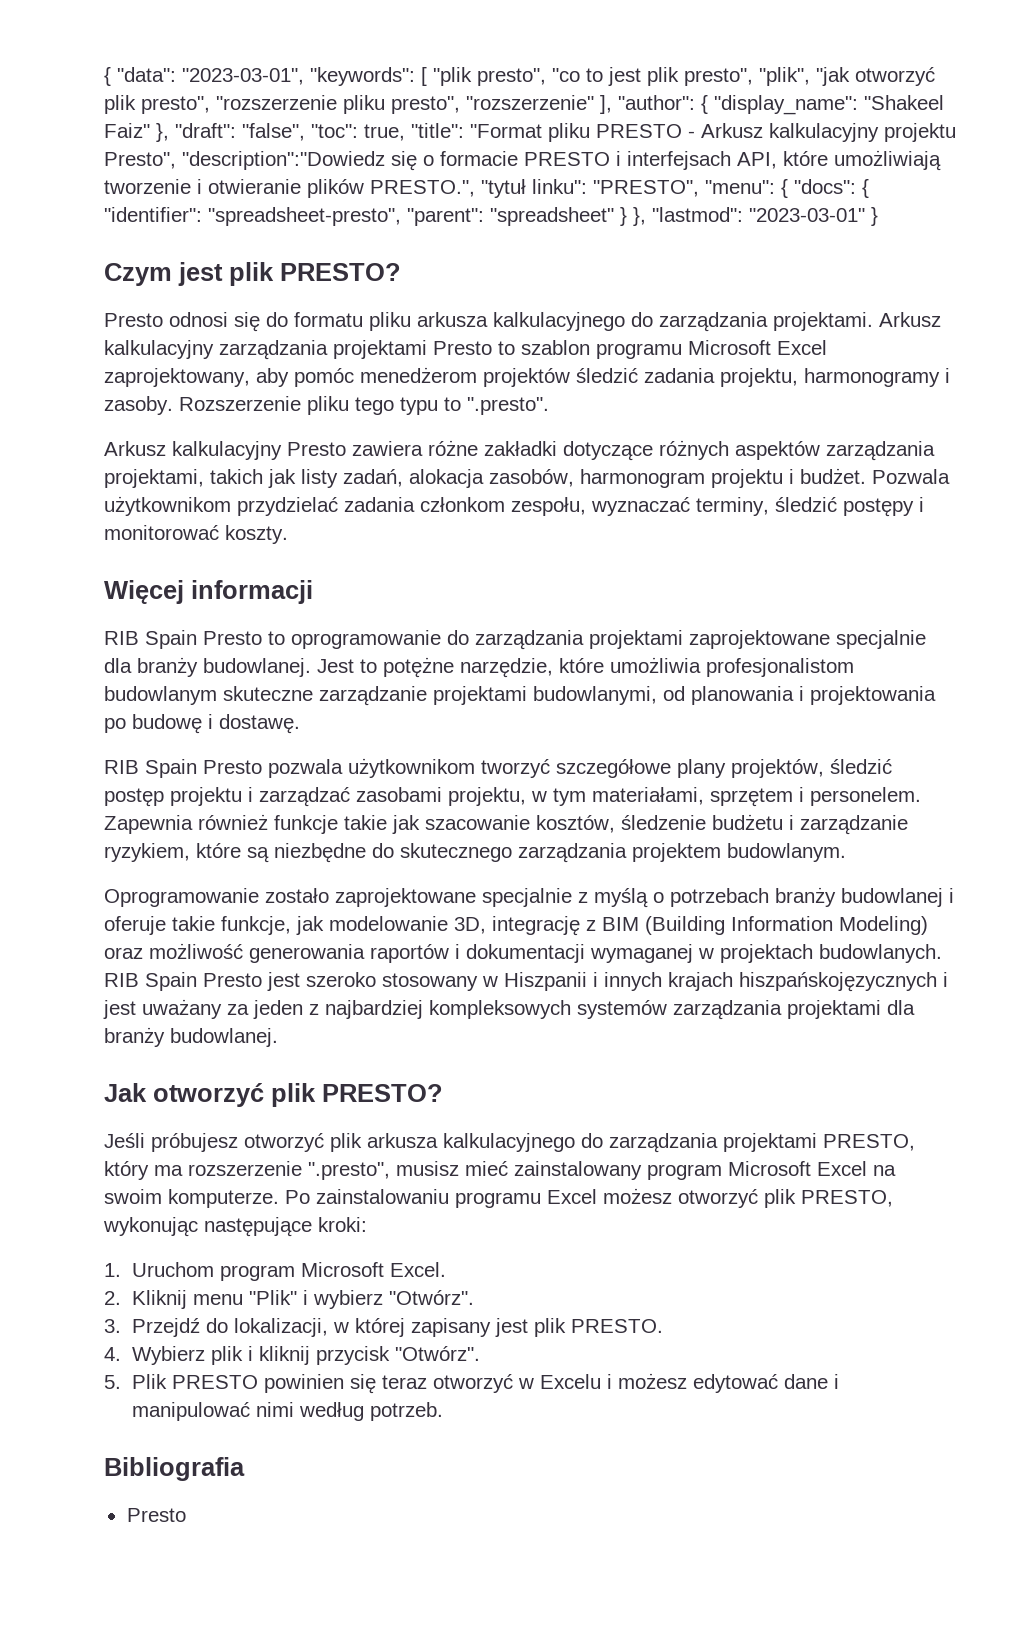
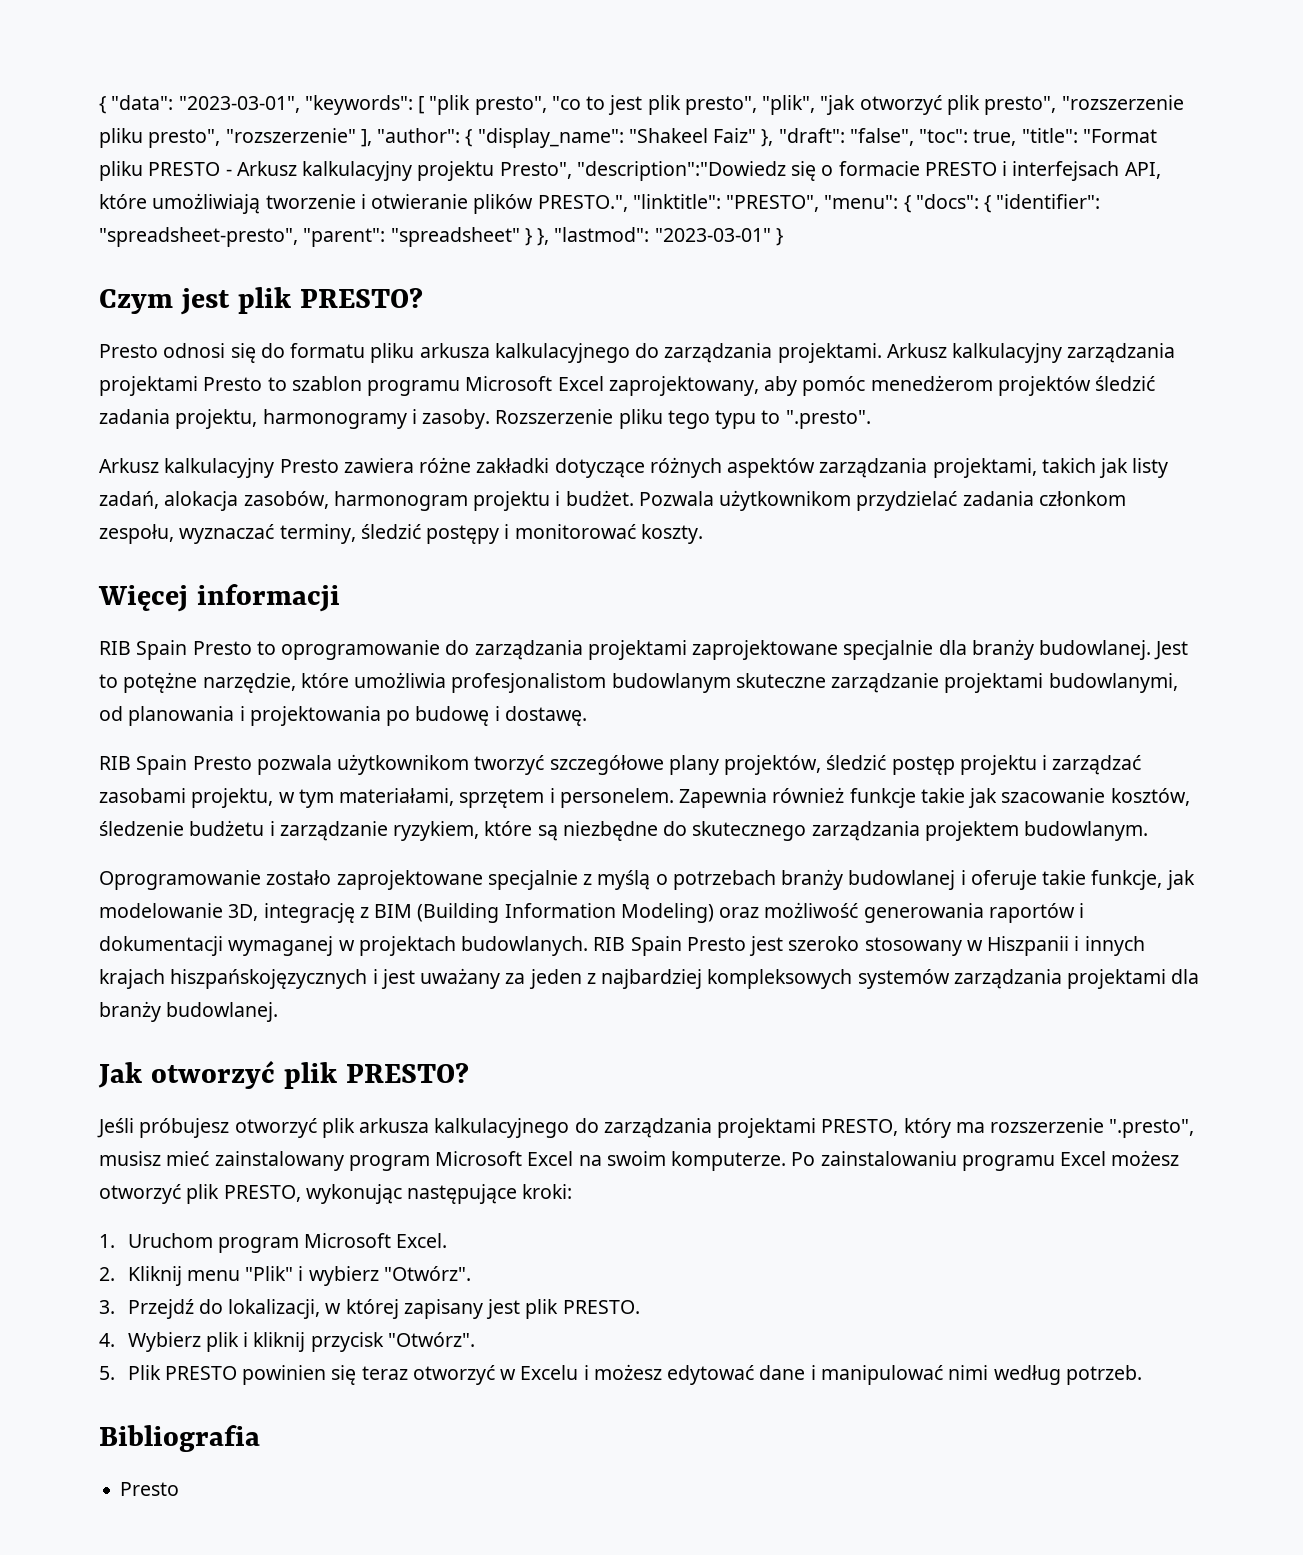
- "Format pliku PRESTO - Arkusz kalkulacyjny projektu Presto", "description":"Dowiedz się o formacie PRESTO i interfejsach API, które umożliwiają tworzenie i otwieranie plików PRESTO.", "tytuł linku":
+ "Format pliku PRESTO - Arkusz kalkulacyjny projektu Presto", "description":"Dowiedz się o formacie PRESTO i interfejsach API, które umożliwiają tworzenie i otwieranie plików PRESTO.", "linktitle":

